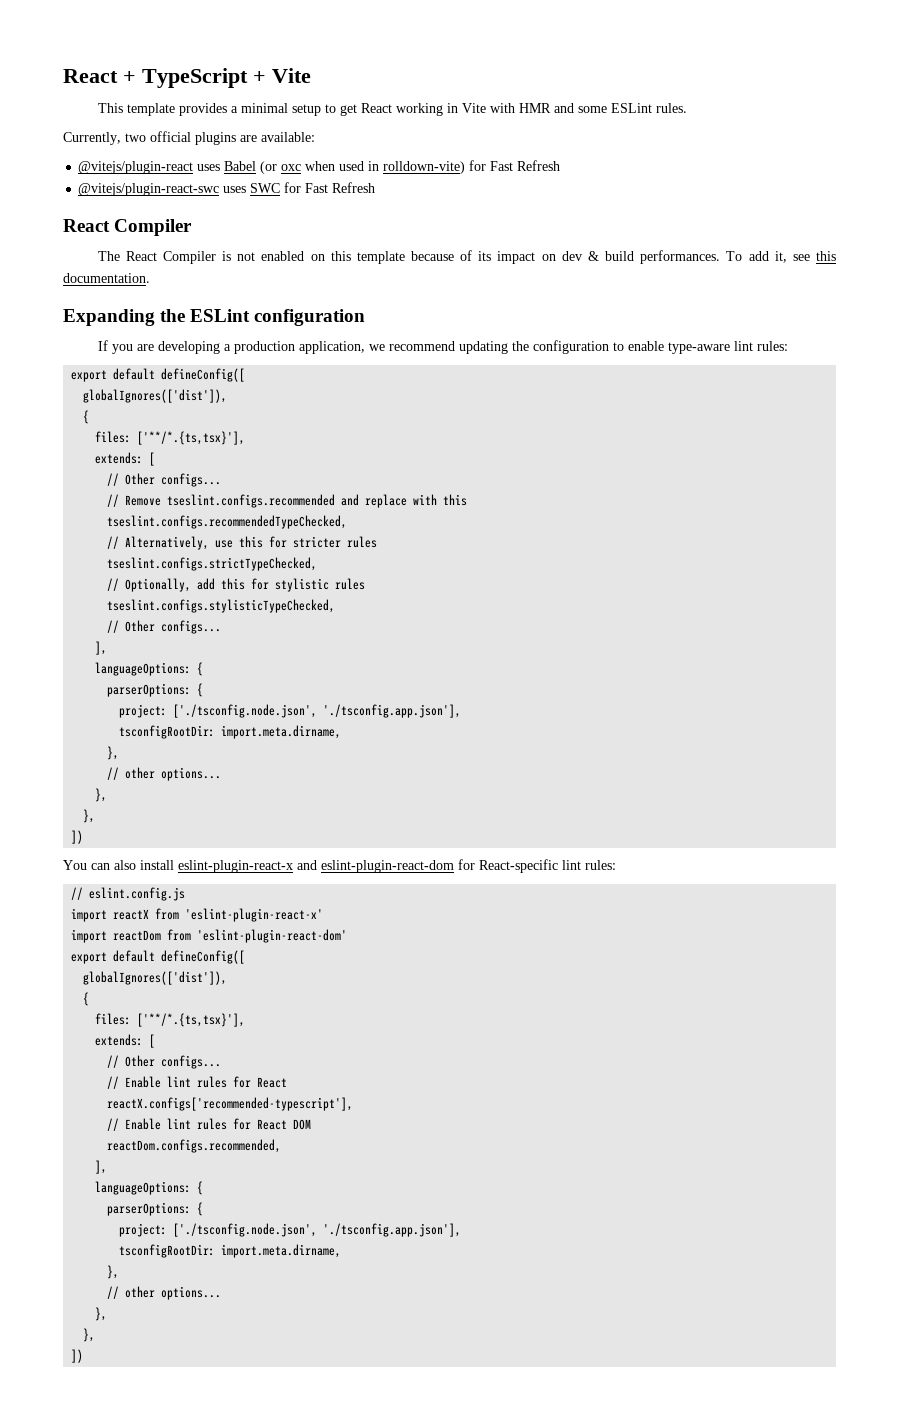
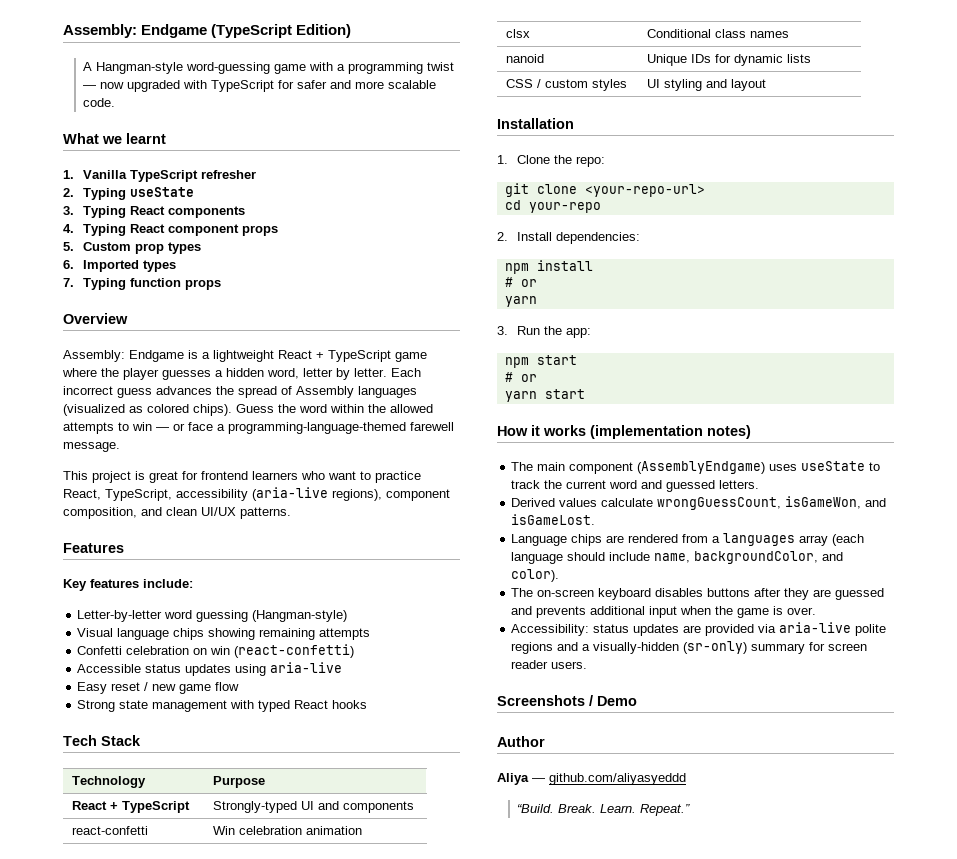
- React + TypeScript + Vite
- This template provides a minimal setup to get React working in Vite with HMR and some ESLint rules.
- Currently, two official plugins are available:
- @vitejs/plugin-react uses Babel (or oxc when used in rolldown-vite) for Fast Refresh
- @vitejs/plugin-react-swc uses SWC for Fast Refresh
- React Compiler
- The React Compiler is not enabled on this template because of its impact on dev & build performances. To add it, see this documentation.
- Expanding the ESLint configuration
- If you are developing a production application, we recommend updating the configuration to enable type-aware lint rules:
- export default defineConfig([
- globalIgnores(['dist']),
- {
- files: ['**/*.{ts,tsx}'],
- extends: [
- // Other configs...
- // Remove tseslint.configs.recommended and replace with this
- tseslint.configs.recommendedTypeChecked,
- // Alternatively, use this for stricter rules
- tseslint.configs.strictTypeChecked,
- // Optionally, add this for stylistic rules
- tseslint.configs.stylisticTypeChecked,
- // Other configs...
- ],
- languageOptions: {
- parserOptions: {
- project: ['./tsconfig.node.json', './tsconfig.app.json'],
- tsconfigRootDir: import.meta.dirname,
- },
- // other options...
- },
- },
- ])
- You can also install eslint-plugin-react-x and eslint-plugin-react-dom for React-specific lint rules:
- // eslint.config.js
- import reactX from 'eslint-plugin-react-x'
- import reactDom from 'eslint-plugin-react-dom'
- export default defineConfig([
- globalIgnores(['dist']),
- {
- files: ['**/*.{ts,tsx}'],
- extends: [
- // Other configs...
- // Enable lint rules for React
- reactX.configs['recommended-typescript'],
- // Enable lint rules for React DOM
- reactDom.configs.recommended,
- ],
- languageOptions: {
- parserOptions: {
- project: ['./tsconfig.node.json', './tsconfig.app.json'],
- tsconfigRootDir: import.meta.dirname,
- },
- // other options...
- },
- },
- ])
+ Assembly: Endgame (TypeScript Edition)
+ A Hangman-style word-guessing game with a programming twist — now upgraded with TypeScript for safer and more scalable code.
+ What we learnt
+ 1. Vanilla TypeScript refresher
+ 2. Typing useState
+ 3. Typing React components
+ 4. Typing React component props
+ 5. Custom prop types
+ 6. Imported types
+ 7. Typing function props
+ Overview
+ Assembly: Endgame is a lightweight React + TypeScript game where the player guesses a hidden word, letter by letter. Each incorrect guess advances the spread of Assembly languages (visualized as colored chips). Guess the word within the allowed attempts to win — or face a programming-language-themed farewell message.
+ This project is great for frontend learners who want to practice React, TypeScript, accessibility (aria-live regions), component composition, and clean UI/UX patterns.
+ Features
+ Key features include:
+ Letter-by-letter word guessing (Hangman-style)
+ Visual language chips showing remaining attempts
+ Confetti celebration on win (react-confetti)
+ Accessible status updates using aria-live
+ Easy reset / new game flow
+ Strong state management with typed React hooks
+ Tech Stack
+ Technology | Purpose
+ React + TypeScript | Strongly-typed UI and components
+ react-confetti | Win celebration animation
+ clsx | Conditional class names
+ nanoid | Unique IDs for dynamic lists
+ CSS / custom styles | UI styling and layout
+ Installation
+ 1. Clone the repo:
+ git clone <your-repo-url>
+ cd your-repo
+ 2. Install dependencies:
+ npm install
+ # or
+ yarn
+ 3. Run the app:
+ npm start
+ # or
+ yarn start
+ How it works (implementation notes)
+ The main component (AssemblyEndgame) uses useState to track the current word and guessed letters.
+ Derived values calculate wrongGuessCount, isGameWon, and isGameLost.
+ Language chips are rendered from a languages array (each language should include name, backgroundColor, and color).
+ The on-screen keyboard disables buttons after they are guessed and prevents additional input when the game is over.
+ Accessibility: status updates are provided via aria-live polite regions and a visually-hidden (sr-only) summary for screen reader users.
+ Screenshots / Demo
+ Author
+ Aliya — github.com/aliyasyeddd
+ “Build. Break. Learn. Repeat.”

